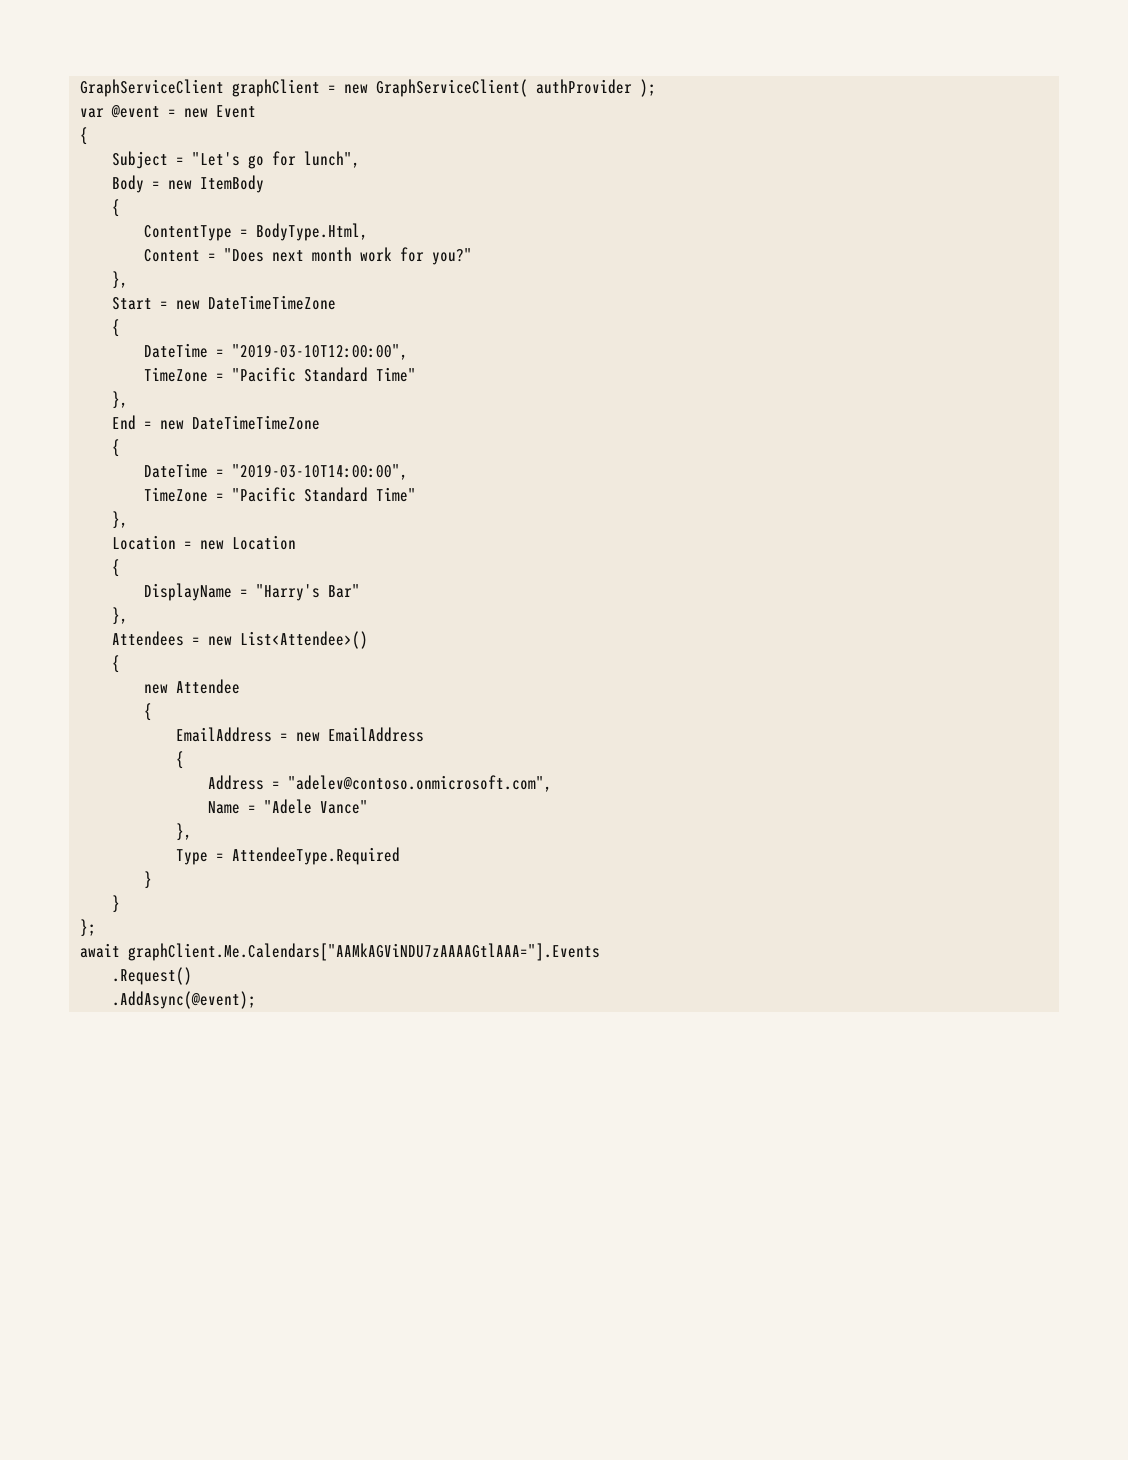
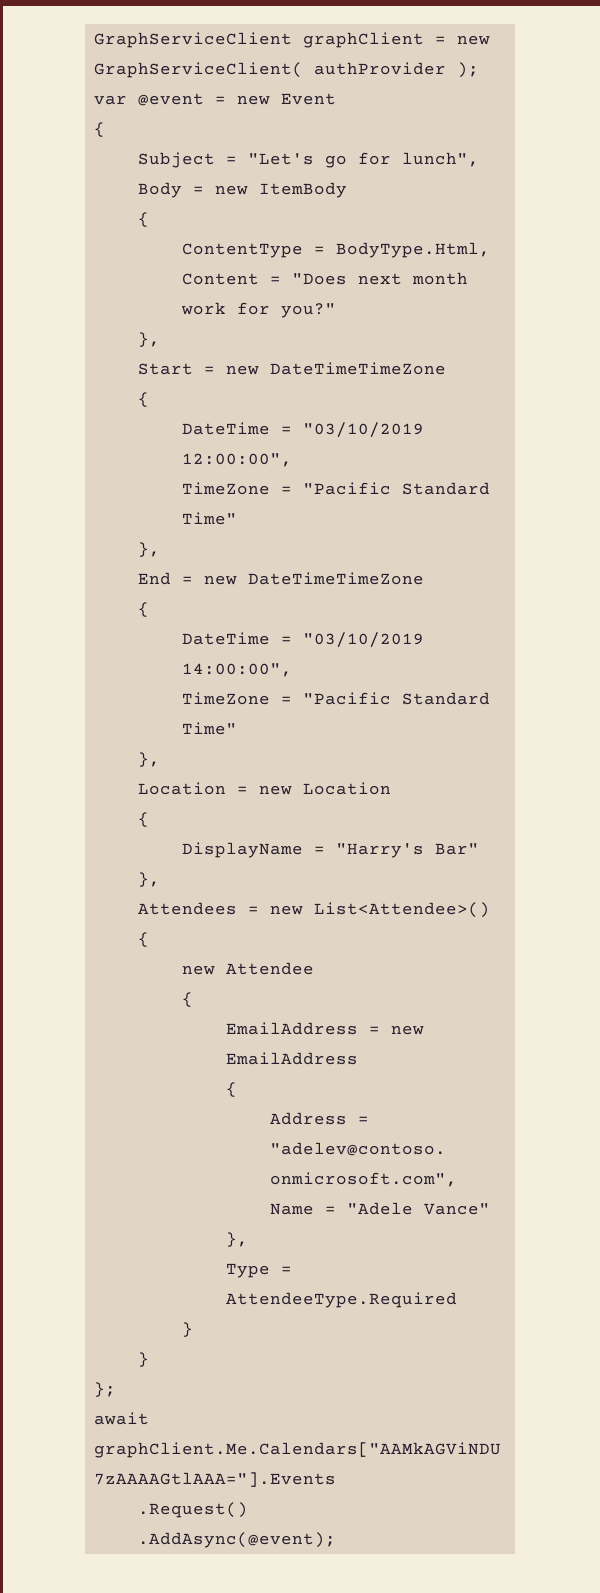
- DateTime = "2019-03-10T12:00:00",
+ DateTime = "03/10/2019 12:00:00",
- DateTime = "2019-03-10T14:00:00",
+ DateTime = "03/10/2019 14:00:00",

